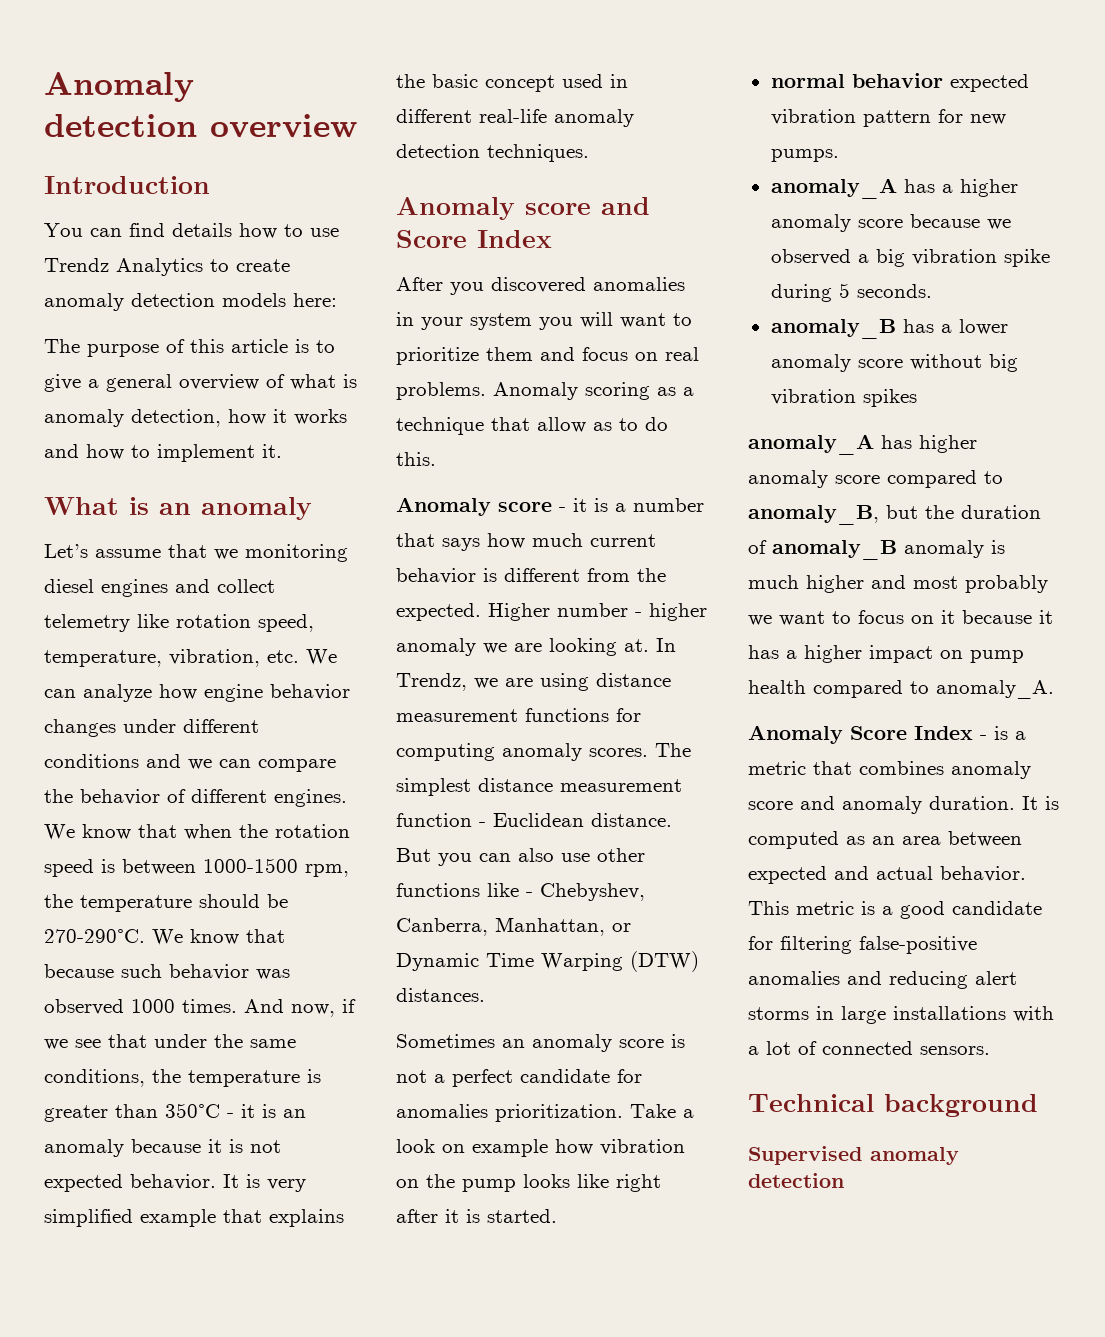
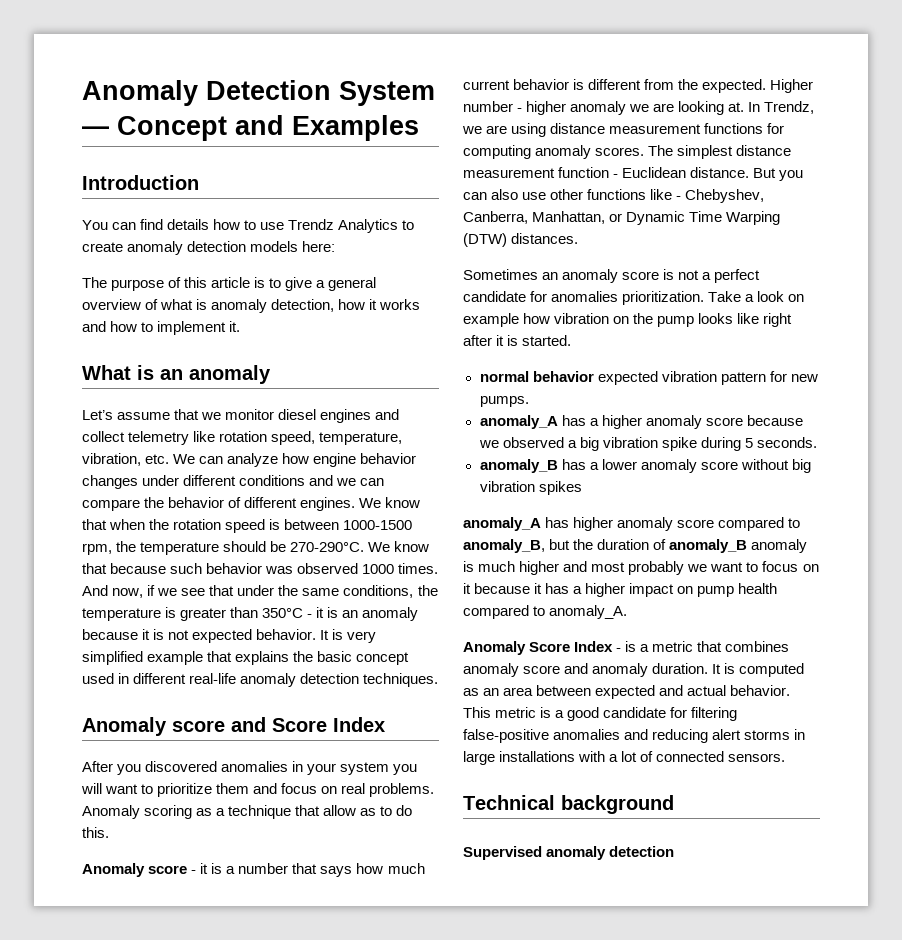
- Anomaly detection overview
+ Anomaly Detection System — Concept and Examples
- Let’s assume that we monitoring diesel engines and collect telemetry like rotation speed, temperature, vibration, etc. We can analyze how engine behavior changes under different conditions and we can compare the behavior of different engines.
+ Let’s assume that we monitor diesel engines and collect telemetry like rotation speed, temperature, vibration, etc. We can analyze how engine behavior changes under different conditions and we can compare the behavior of different engines.

